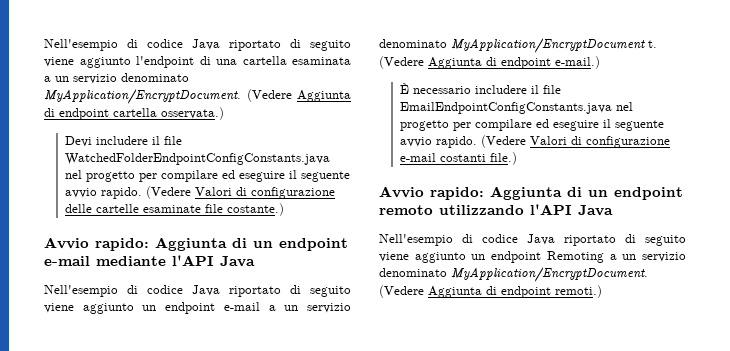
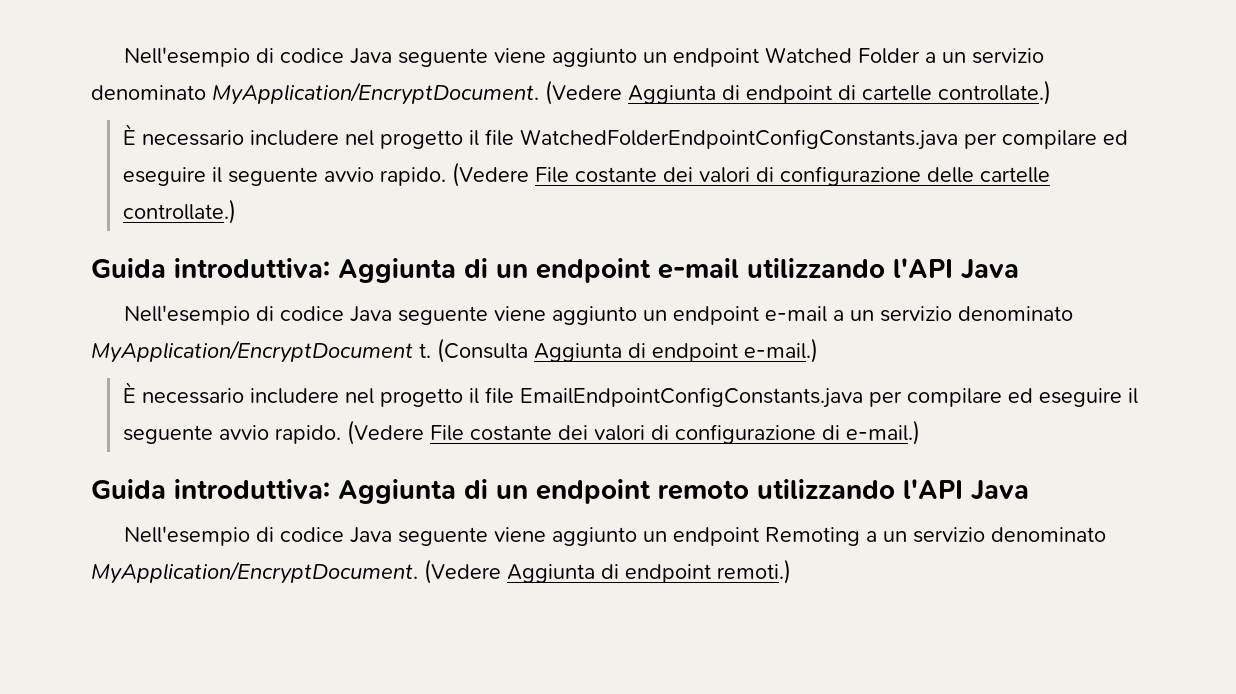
- Nell'esempio di codice Java riportato di seguito viene aggiunto l'endpoint di una cartella esaminata a un servizio denominato MyApplication/EncryptDocument. (Vedere Aggiunta di endpoint cartella osservata.)
- Devi includere il file WatchedFolderEndpointConfigConstants.java nel progetto per compilare ed eseguire il seguente avvio rapido. (Vedere Valori di configurazione delle cartelle esaminate file costante.)
- Avvio rapido: Aggiunta di un endpoint e-mail mediante l'API Java
- Nell'esempio di codice Java riportato di seguito viene aggiunto un endpoint e-mail a un servizio denominato MyApplication/EncryptDocument t.
+ Nell'esempio di codice Java seguente viene aggiunto un endpoint Watched Folder a un servizio denominato MyApplication/EncryptDocument. (Vedere Aggiunta di endpoint di cartelle controllate.)
+ È necessario includere nel progetto il file WatchedFolderEndpointConfigConstants.java per compilare ed eseguire il seguente avvio rapido. (Vedere File costante dei valori di configurazione delle cartelle controllate.)
+ Guida introduttiva: Aggiunta di un endpoint e-mail utilizzando l'API Java
+ Nell'esempio di codice Java seguente viene aggiunto un endpoint e-mail a un servizio denominato MyApplication/EncryptDocument t.
- (Vedere Aggiunta di endpoint e-mail.)
+ (Consulta Aggiunta di endpoint e-mail.)
- È necessario includere il file EmailEndpointConfigConstants.java nel progetto per compilare ed eseguire il seguente avvio rapido. (Vedere Valori di configurazione e-mail costanti file.)
- Avvio rapido: Aggiunta di un endpoint remoto utilizzando l'API Java
+ È necessario includere nel progetto il file EmailEndpointConfigConstants.java per compilare ed eseguire il seguente avvio rapido. (Vedere File costante dei valori di configurazione di e-mail.)
+ Guida introduttiva: Aggiunta di un endpoint remoto utilizzando l'API Java
- Nell'esempio di codice Java riportato di seguito viene aggiunto un endpoint Remoting a un servizio denominato MyApplication/EncryptDocument.
+ Nell'esempio di codice Java seguente viene aggiunto un endpoint Remoting a un servizio denominato MyApplication/EncryptDocument.

